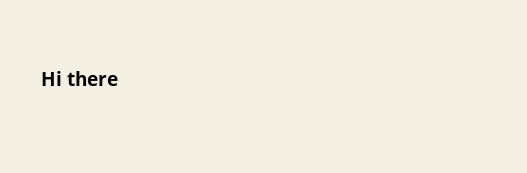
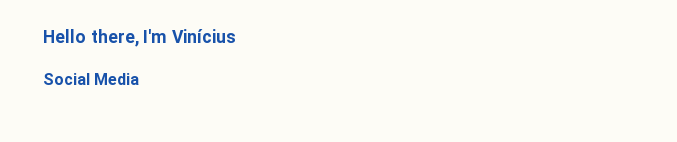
- Hi there
+ Hello there, I'm Vinícius
+ Social Media

